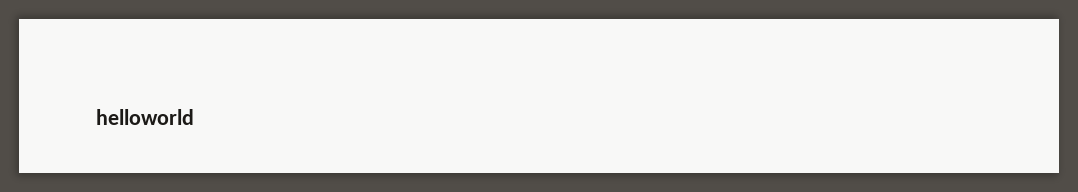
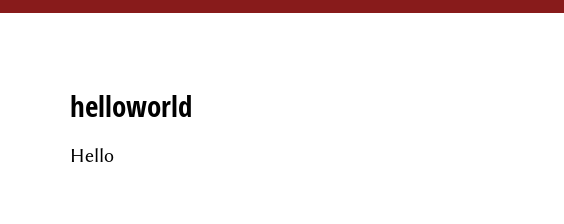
+ Hello

